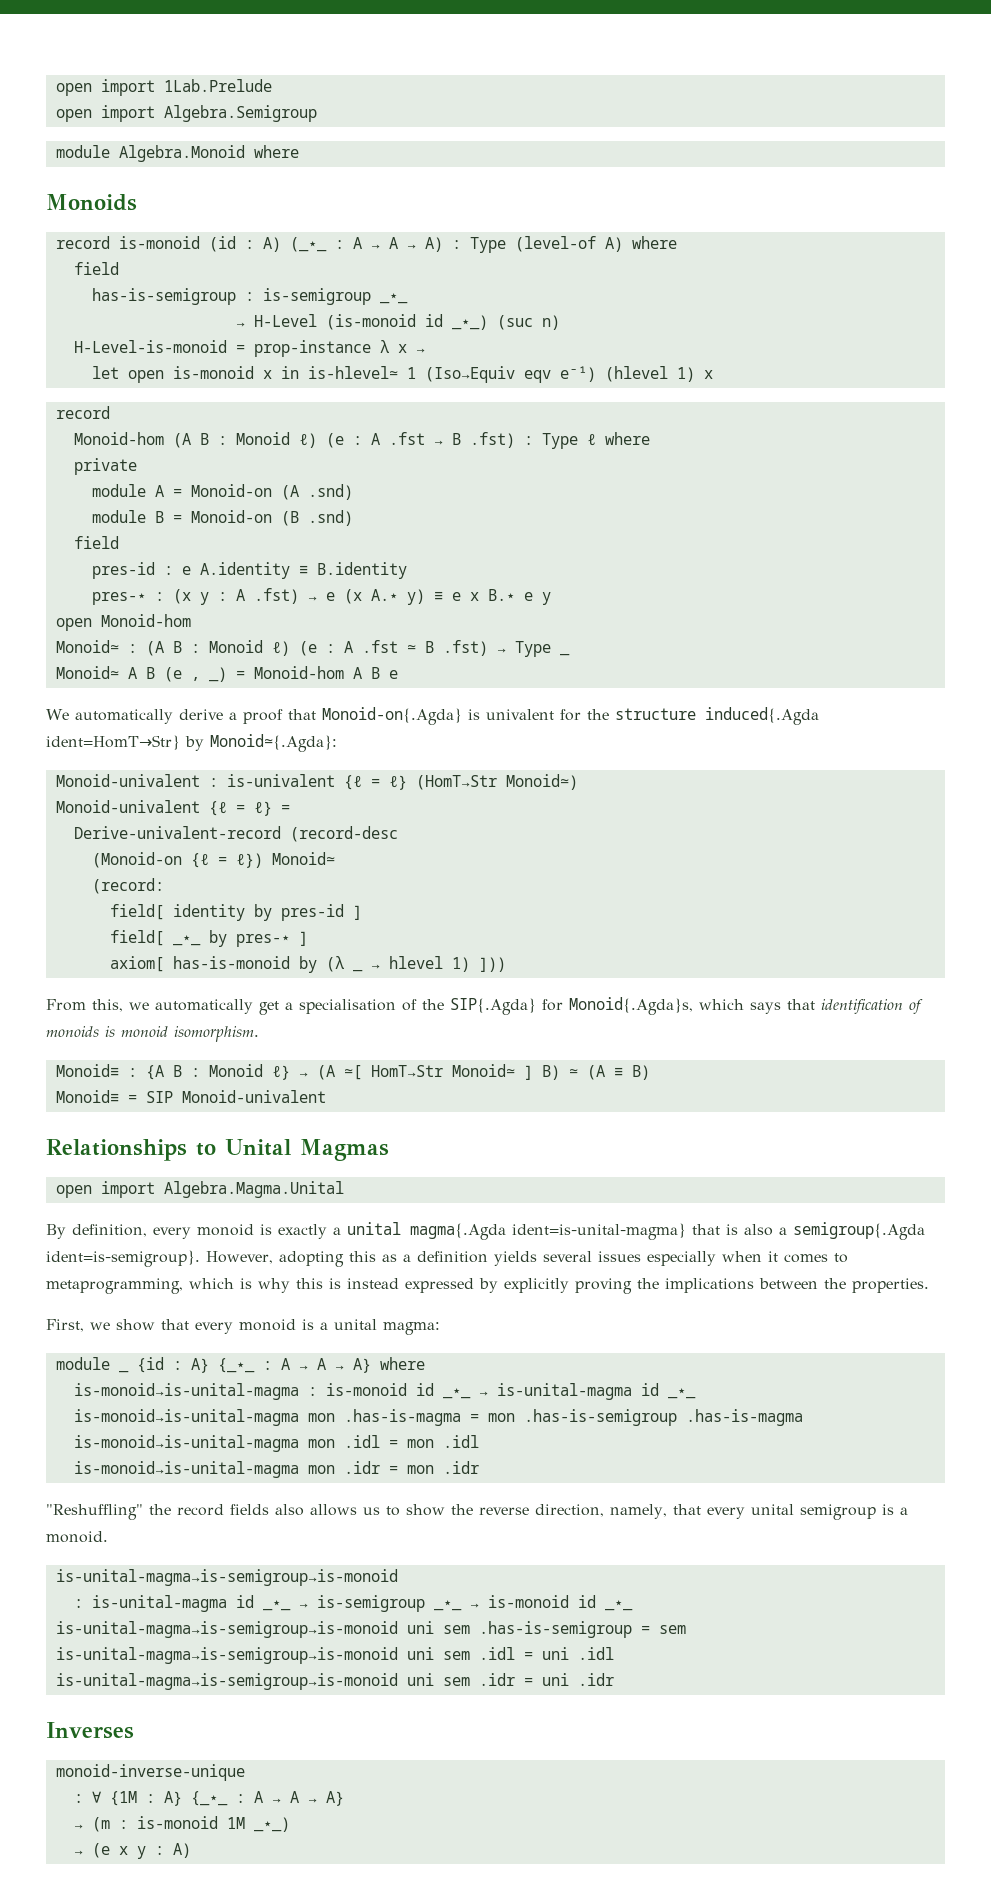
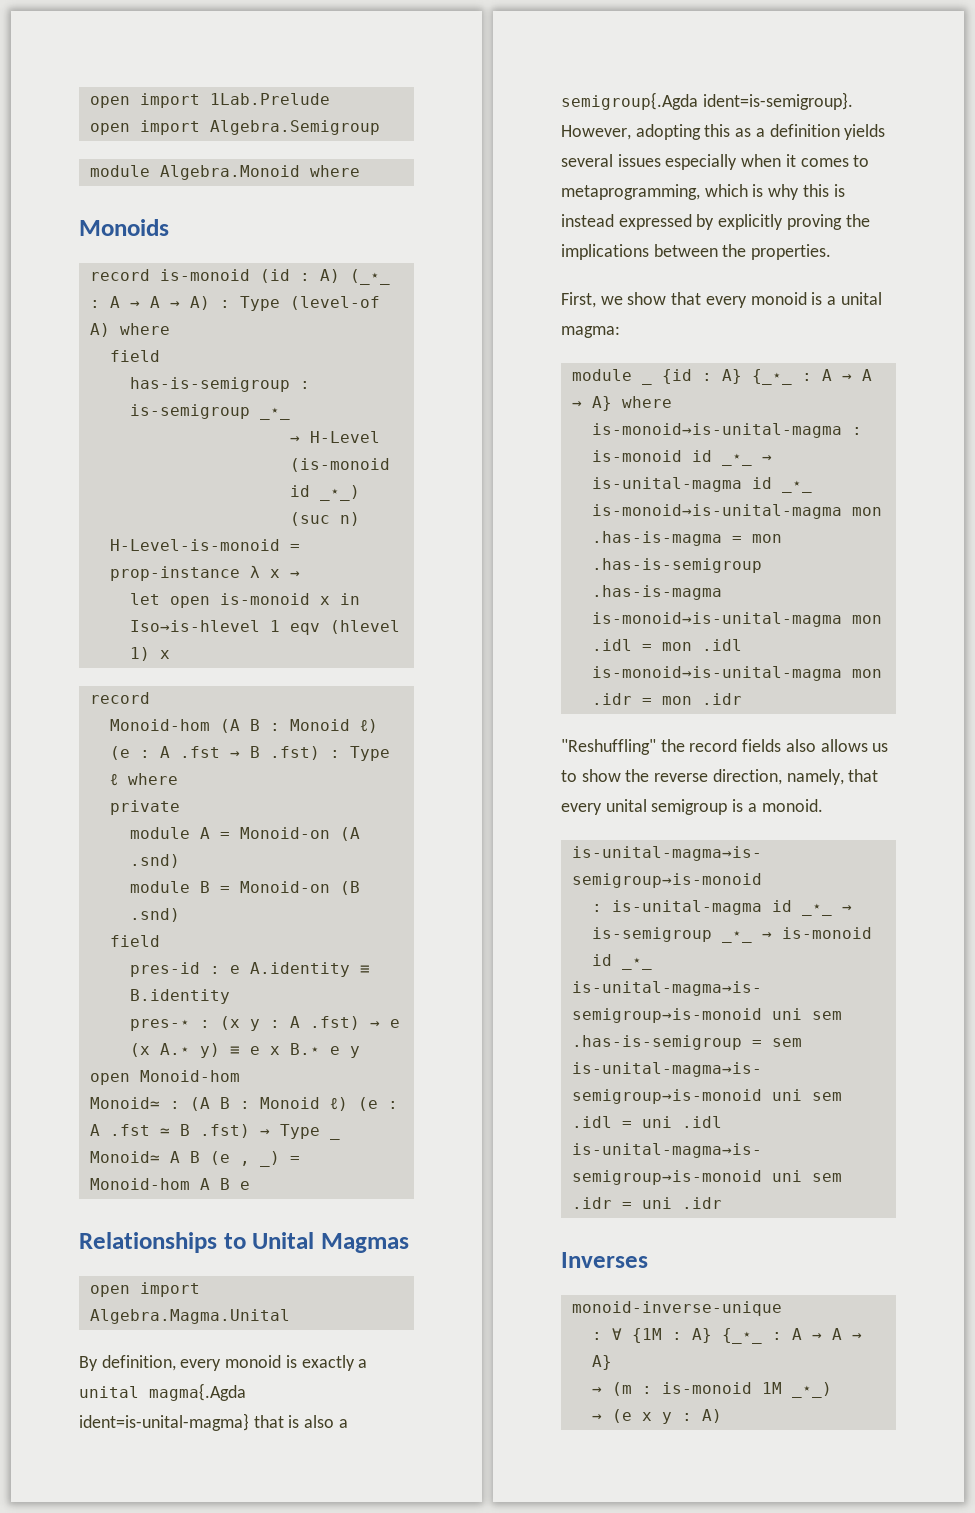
- let open is-monoid x in is-hlevel≃ 1 (Iso→Equiv eqv e⁻¹) (hlevel 1) x
+ let open is-monoid x in Iso→is-hlevel 1 eqv (hlevel 1) x
- We automatically derive a proof that Monoid-on{.Agda} is univalent for the structure induced{.Agda ident=HomT→Str} by Monoid≃{.Agda}:
- Monoid-univalent : is-univalent {ℓ = ℓ} (HomT→Str Monoid≃)
- Monoid-univalent {ℓ = ℓ} =
- Derive-univalent-record (record-desc
- (Monoid-on {ℓ = ℓ}) Monoid≃
- (record:
- field[ identity by pres-id ]
- field[ _⋆_ by pres-⋆ ]
- axiom[ has-is-monoid by (λ _ → hlevel 1) ]))
- From this, we automatically get a specialisation of the SIP{.Agda} for Monoid{.Agda}s, which says that identification of monoids is monoid isomorphism.
- Monoid≡ : {A B : Monoid ℓ} → (A ≃[ HomT→Str Monoid≃ ] B) ≃ (A ≡ B)
- Monoid≡ = SIP Monoid-univalent

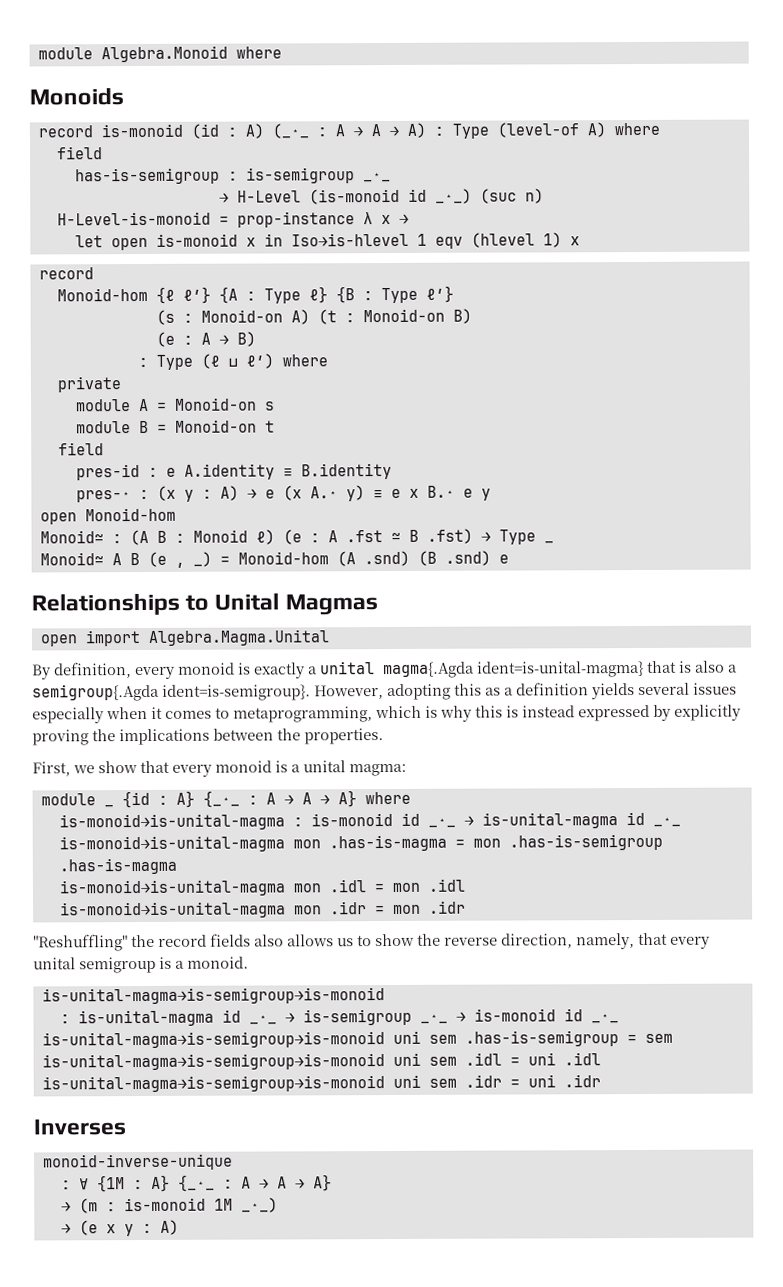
- open import 1Lab.Prelude
- open import Algebra.Semigroup
- Monoid-hom (A B : Monoid ℓ) (e : A .fst → B .fst) : Type ℓ where
+ Monoid-hom {ℓ ℓ′} {A : Type ℓ} {B : Type ℓ′}
+ (s : Monoid-on A) (t : Monoid-on B)
+ (e : A → B)
+ : Type (ℓ ⊔ ℓ′) where
- module A = Monoid-on (A .snd)
+ module A = Monoid-on s
- module B = Monoid-on (B .snd)
+ module B = Monoid-on t
- pres-⋆ : (x y : A .fst) → e (x A.⋆ y) ≡ e x B.⋆ e y
+ pres-⋆ : (x y : A) → e (x A.⋆ y) ≡ e x B.⋆ e y
- Monoid≃ A B (e , _) = Monoid-hom A B e
+ Monoid≃ A B (e , _) = Monoid-hom (A .snd) (B .snd) e

